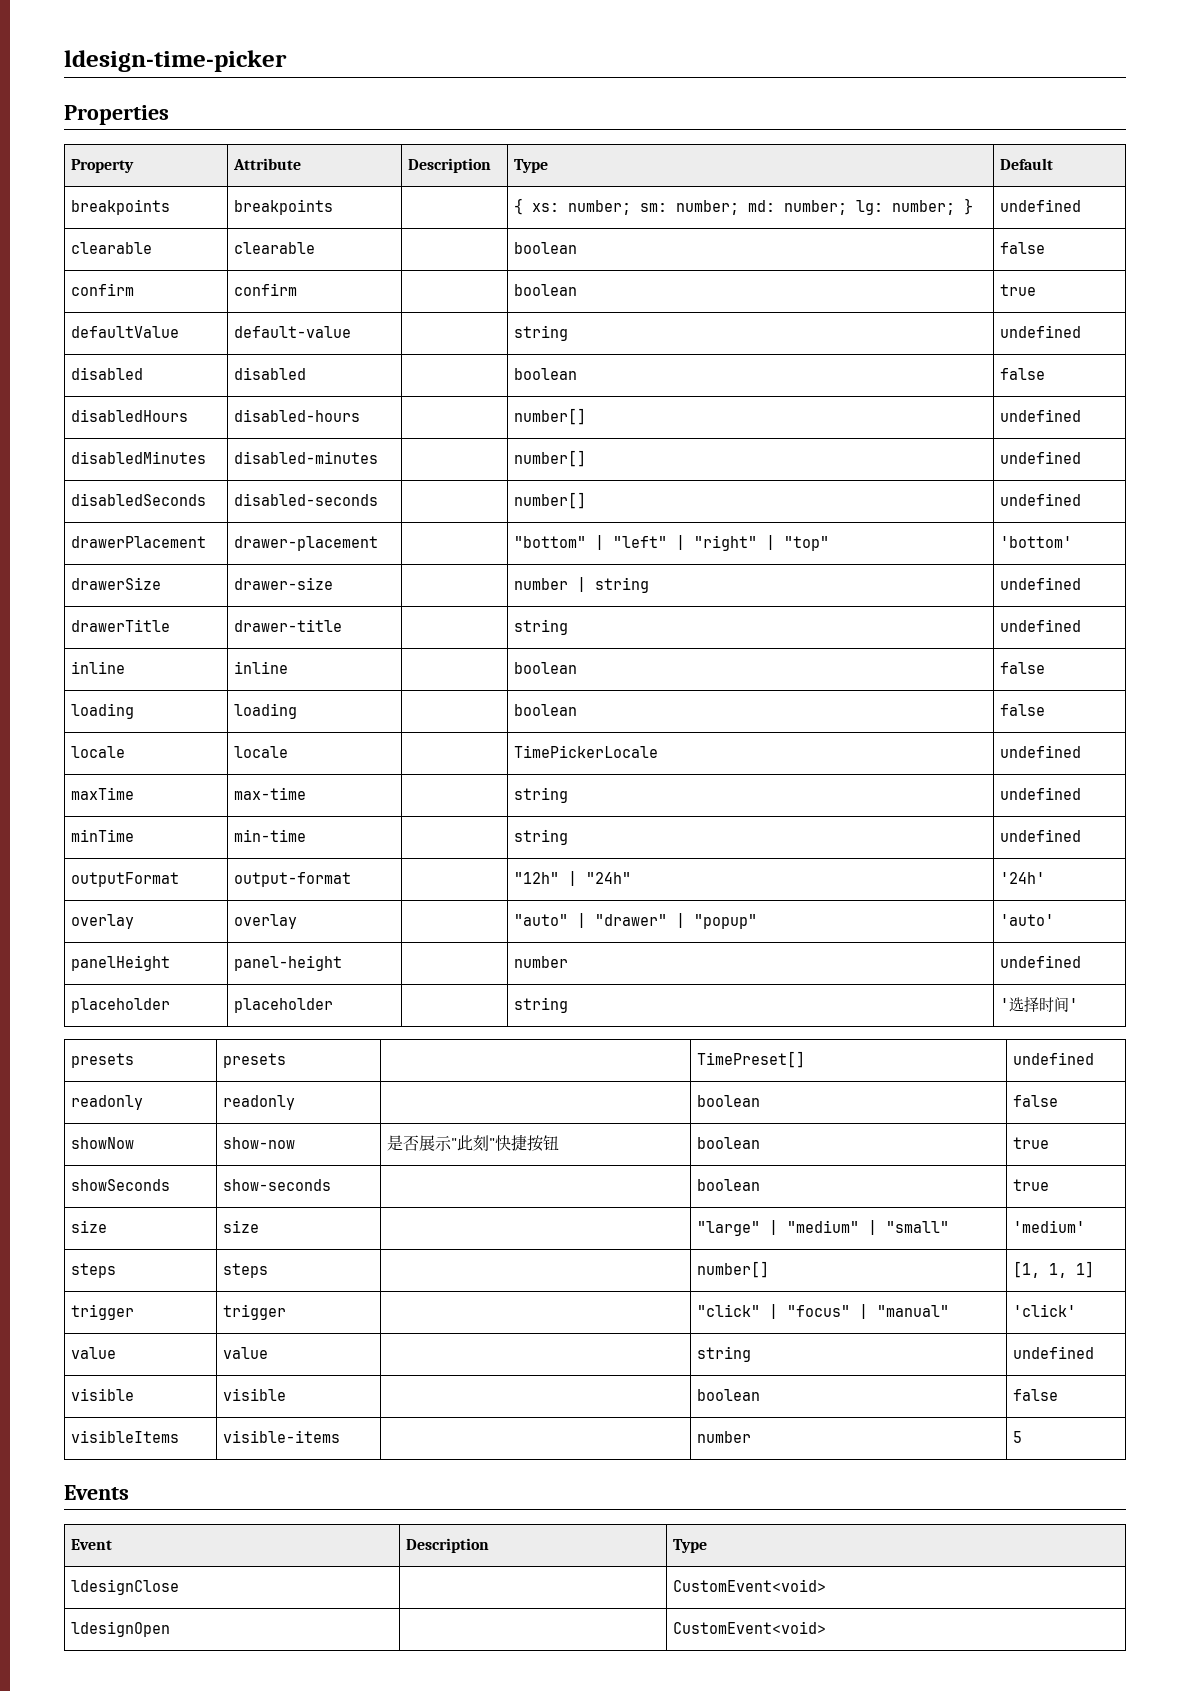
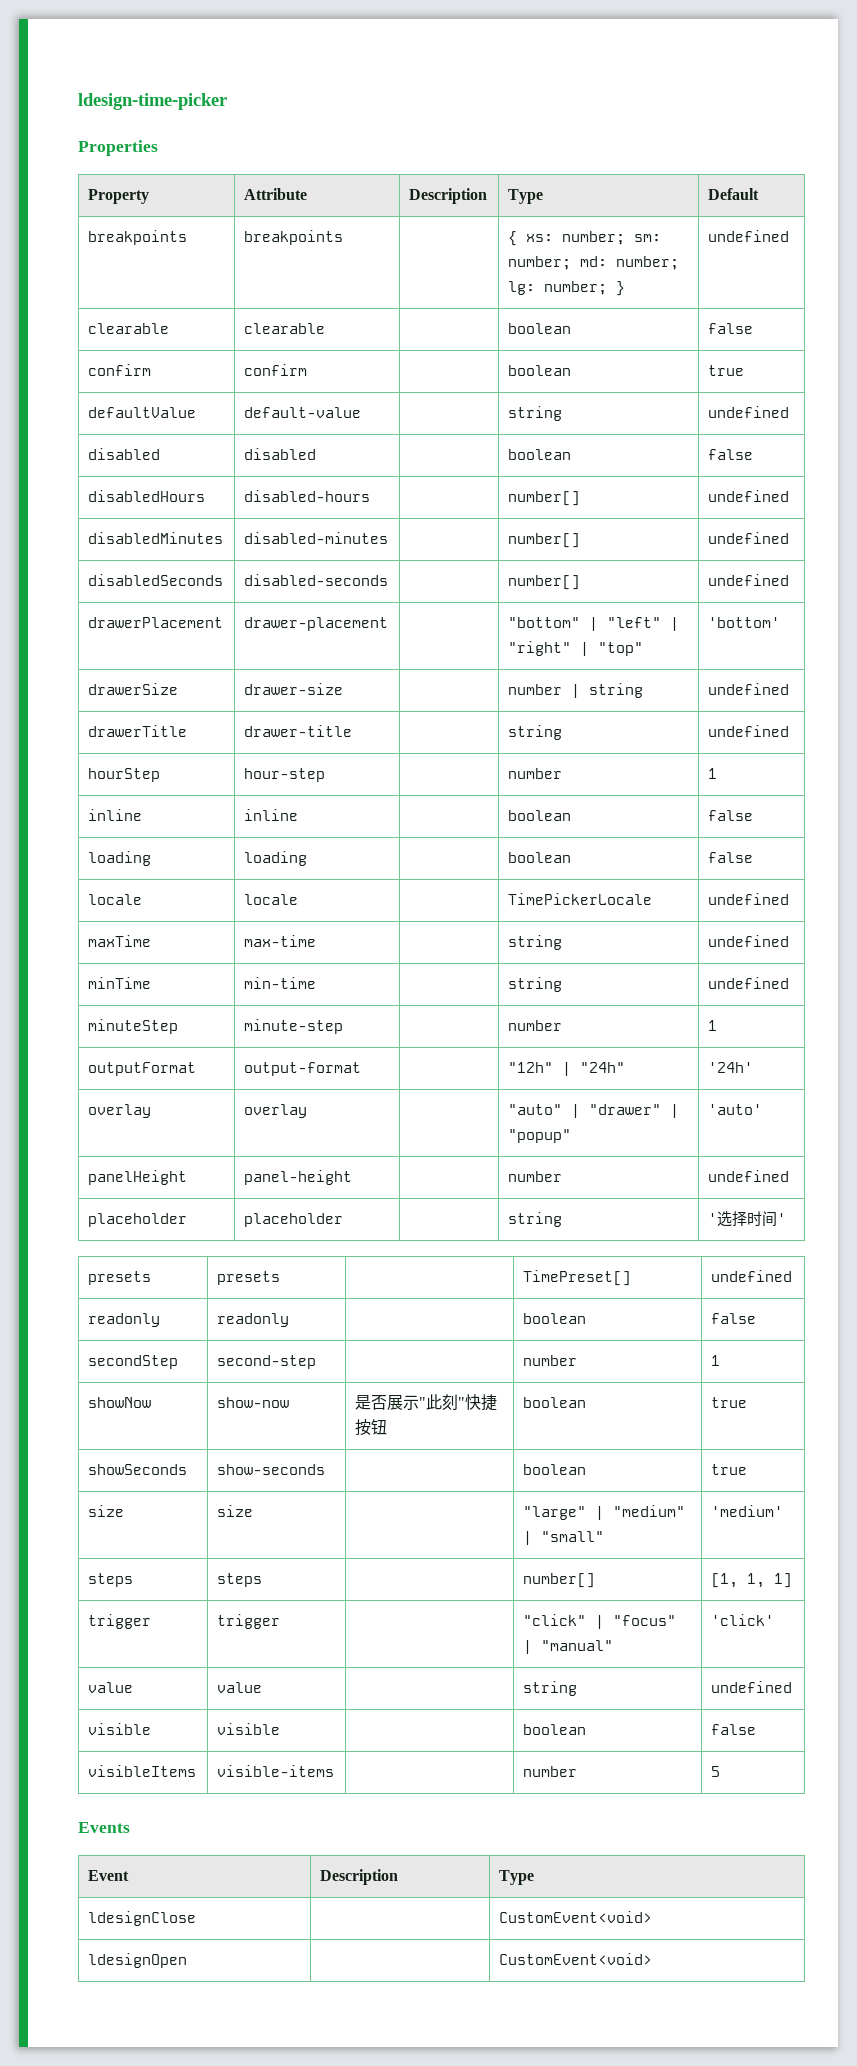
+ hourStep | hour-step | | number | 1
+ minuteStep | minute-step | | number | 1
+ secondStep | second-step | | number | 1

